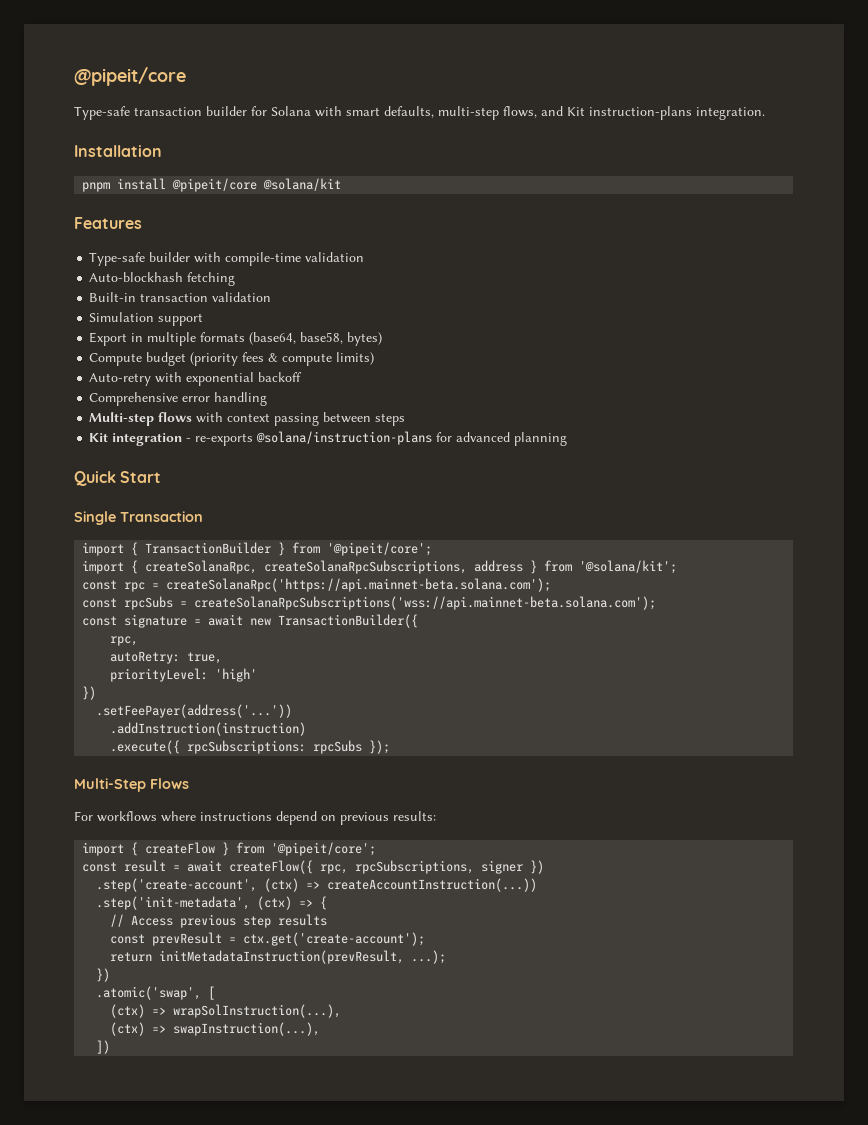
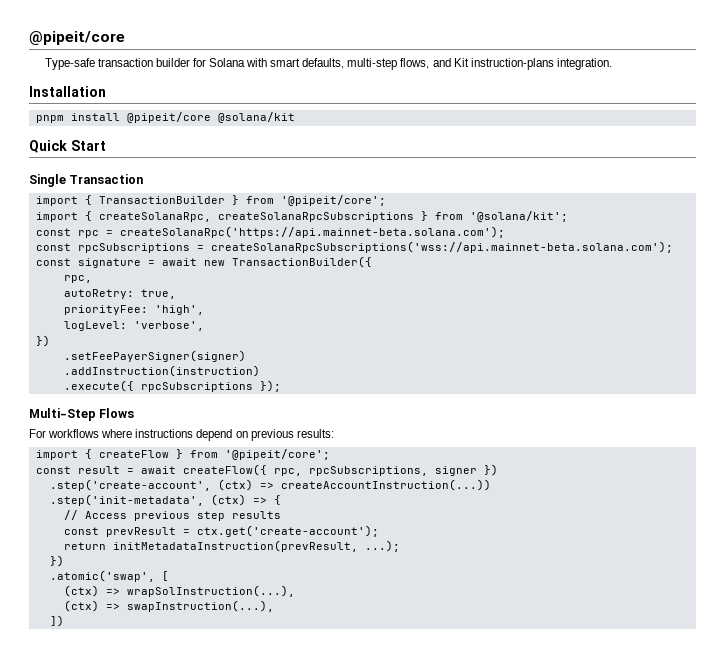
- Features
- Type-safe builder with compile-time validation
- Auto-blockhash fetching
- Built-in transaction validation
- Simulation support
- Export in multiple formats (base64, base58, bytes)
- Compute budget (priority fees & compute limits)
- Auto-retry with exponential backoff
- Comprehensive error handling
- Multi-step flows with context passing between steps
- Kit integration - re-exports @solana/instruction-plans for advanced planning
- import { createSolanaRpc, createSolanaRpcSubscriptions, address } from '@solana/kit';
+ import { createSolanaRpc, createSolanaRpcSubscriptions } from '@solana/kit';
- const rpcSubs = createSolanaRpcSubscriptions('wss://api.mainnet-beta.solana.com');
+ const rpcSubscriptions = createSolanaRpcSubscriptions('wss://api.mainnet-beta.solana.com');
- priorityLevel: 'high'
+ priorityFee: 'high',
+ logLevel: 'verbose',
  })
- .setFeePayer(address('...'))
+ .setFeePayerSigner(signer)
- .execute({ rpcSubscriptions: rpcSubs });
+ .execute({ rpcSubscriptions });

